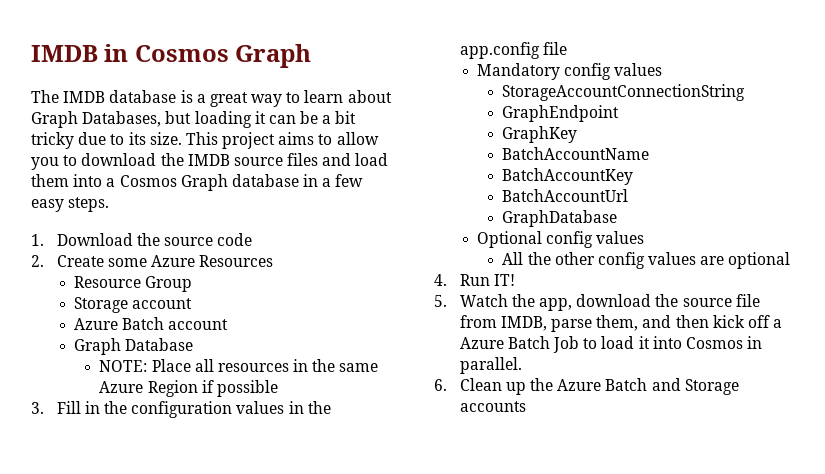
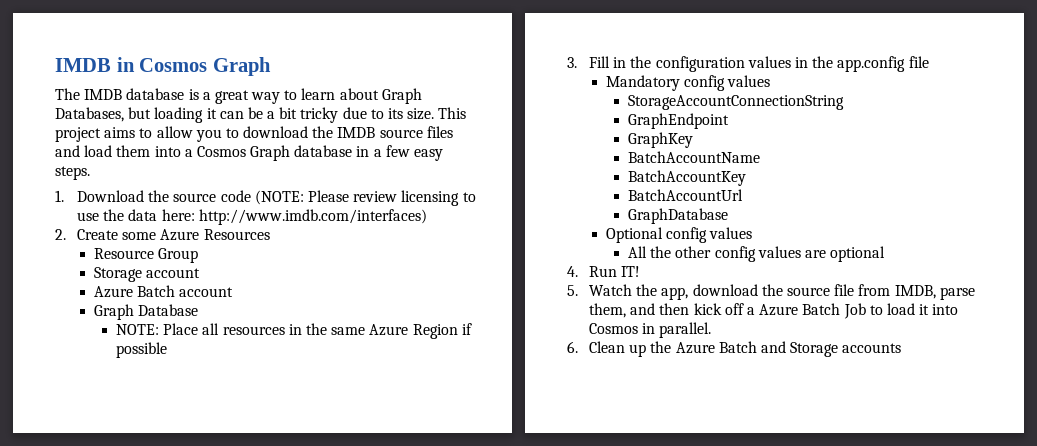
- 1. Download the source code
+ 1. Download the source code (NOTE: Please review licensing to use the data here: http://www.imdb.com/interfaces)

